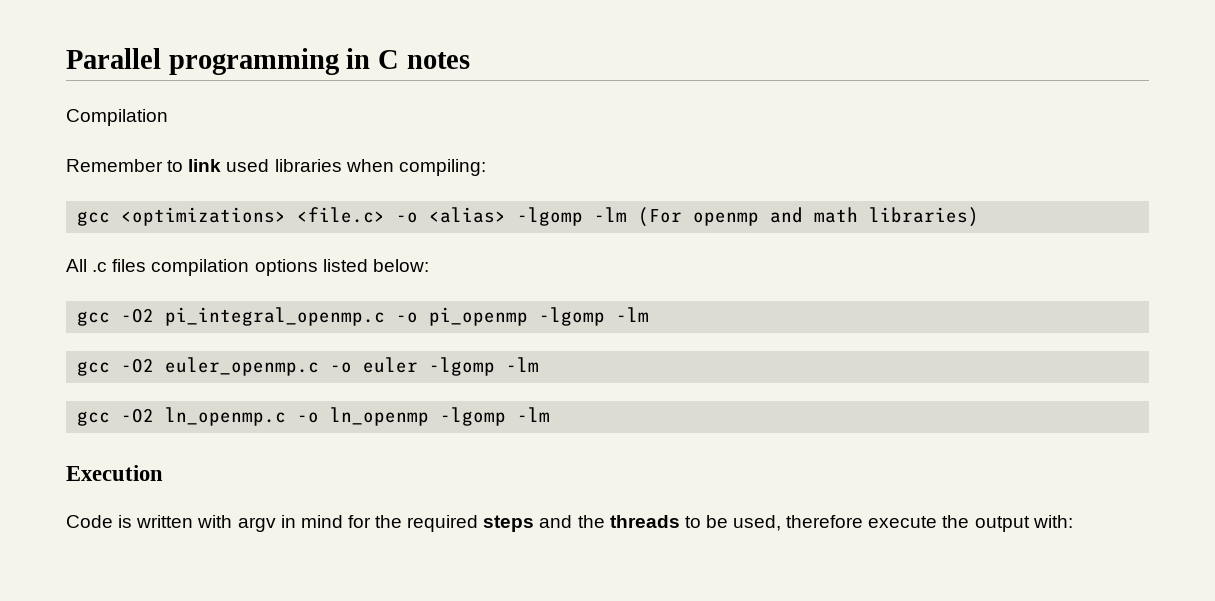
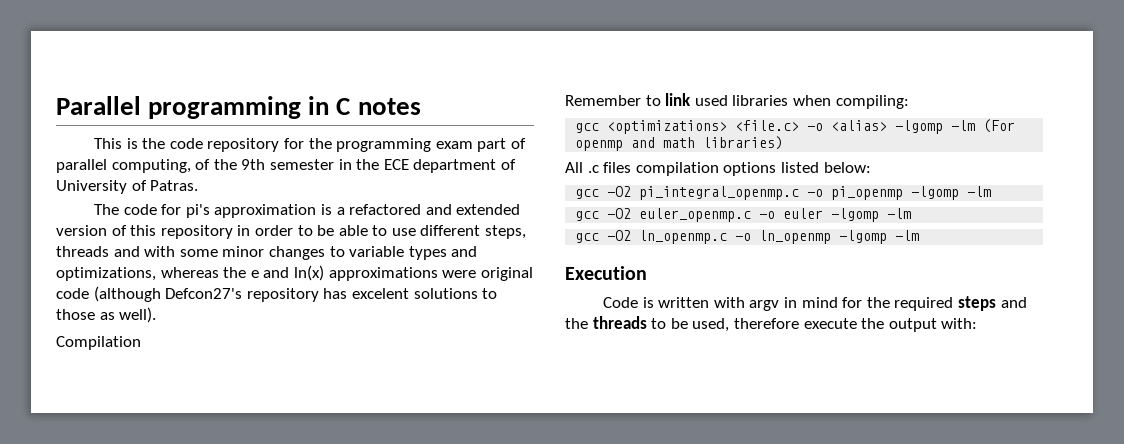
+ This is the code repository for the programming exam part of parallel computing, of the 9th semester in the ECE department of University of Patras.
+ The code for pi's approximation is a refactored and extended version of this repository in order to be able to use different steps, threads and with some minor changes to variable types and optimizations, whereas the e and ln(x) approximations were original code (although Defcon27's repository has excelent solutions to those as well).

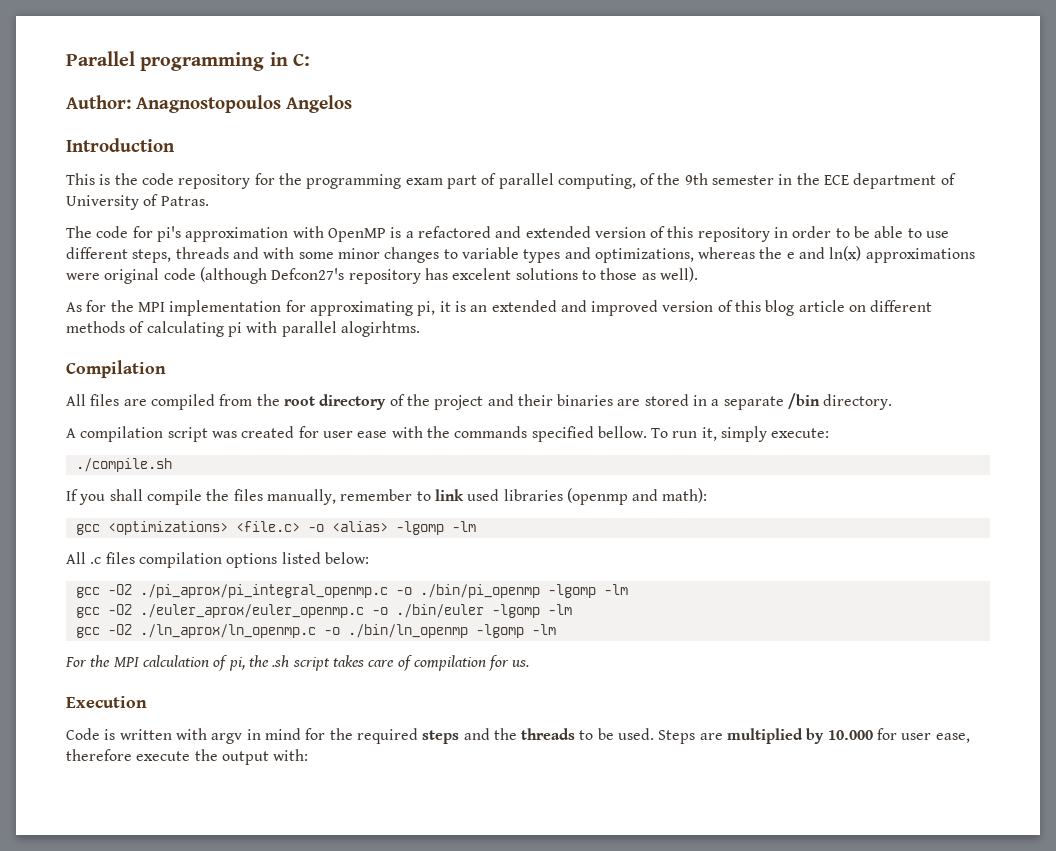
- Parallel programming in C notes
+ Parallel programming in C:
+ Author: Anagnostopoulos Angelos
+ Introduction
- The code for pi's approximation is a refactored and extended version of this repository in order to be able to use different steps, threads and with some minor changes to variable types and optimizations, whereas the e and ln(x) approximations were original code (although Defcon27's repository has excelent solutions to those as well).
+ The code for pi's approximation with OpenMP is a refactored and extended version of this repository in order to be able to use different steps, threads and with some minor changes to variable types and optimizations, whereas the e and ln(x) approximations were original code (although Defcon27's repository has excelent solutions to those as well).
+ As for the MPI implementation for approximating pi, it is an extended and improved version of this blog article on different methods of calculating pi with parallel alogirhtms.
  Compilation
- Remember to link used libraries when compiling:
+ All files are compiled from the root directory of the project and their binaries are stored in a separate /bin directory.
+ A compilation script was created for user ease with the commands specified bellow. To run it, simply execute:
+ ./compile.sh
+ If you shall compile the files manually, remember to link used libraries (openmp and math):
- gcc <optimizations> <file.c> -o <alias> -lgomp -lm (For openmp and math libraries)
+ gcc <optimizations> <file.c> -o <alias> -lgomp -lm
- gcc -O2 pi_integral_openmp.c -o pi_openmp -lgomp -lm
- gcc -O2 euler_openmp.c -o euler -lgomp -lm
- gcc -O2 ln_openmp.c -o ln_openmp -lgomp -lm
+ gcc -O2 ./pi_aprox/pi_integral_openmp.c -o ./bin/pi_openmp -lgomp -lm
+ gcc -O2 ./euler_aprox/euler_openmp.c -o ./bin/euler -lgomp -lm
+ gcc -O2 ./ln_aprox/ln_openmp.c -o ./bin/ln_openmp -lgomp -lm
+ For the MPI calculation of pi, the .sh script takes care of compilation for us.
- Code is written with argv in mind for the required steps and the threads to be used, therefore execute the output with:
+ Code is written with argv in mind for the required steps and the threads to be used. Steps are multiplied by 10.000 for user ease, therefore execute the output with:

